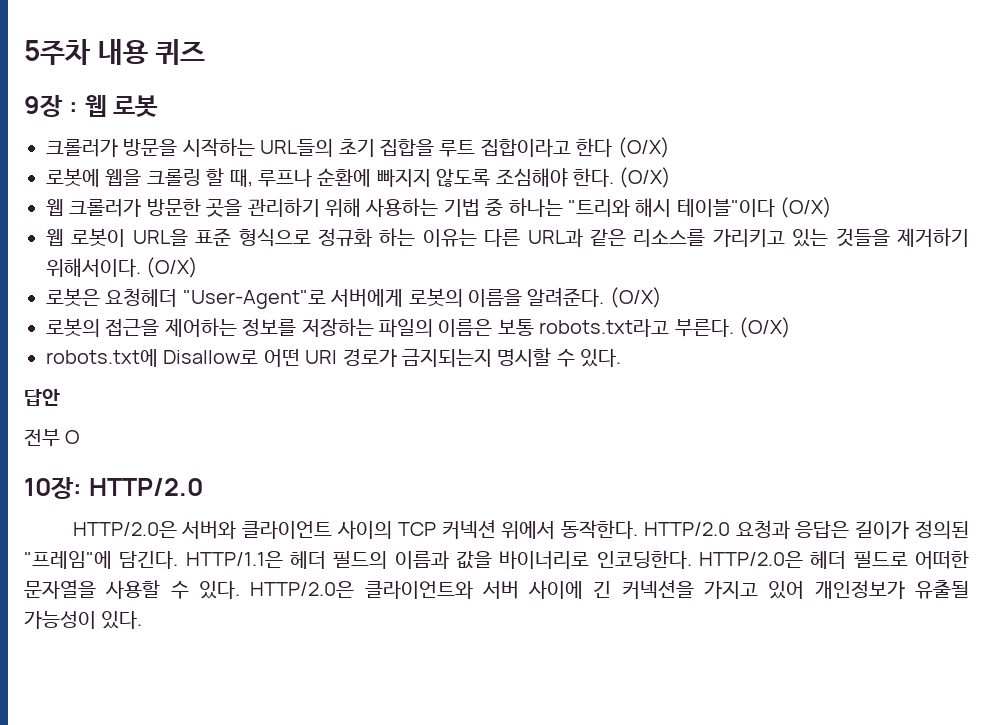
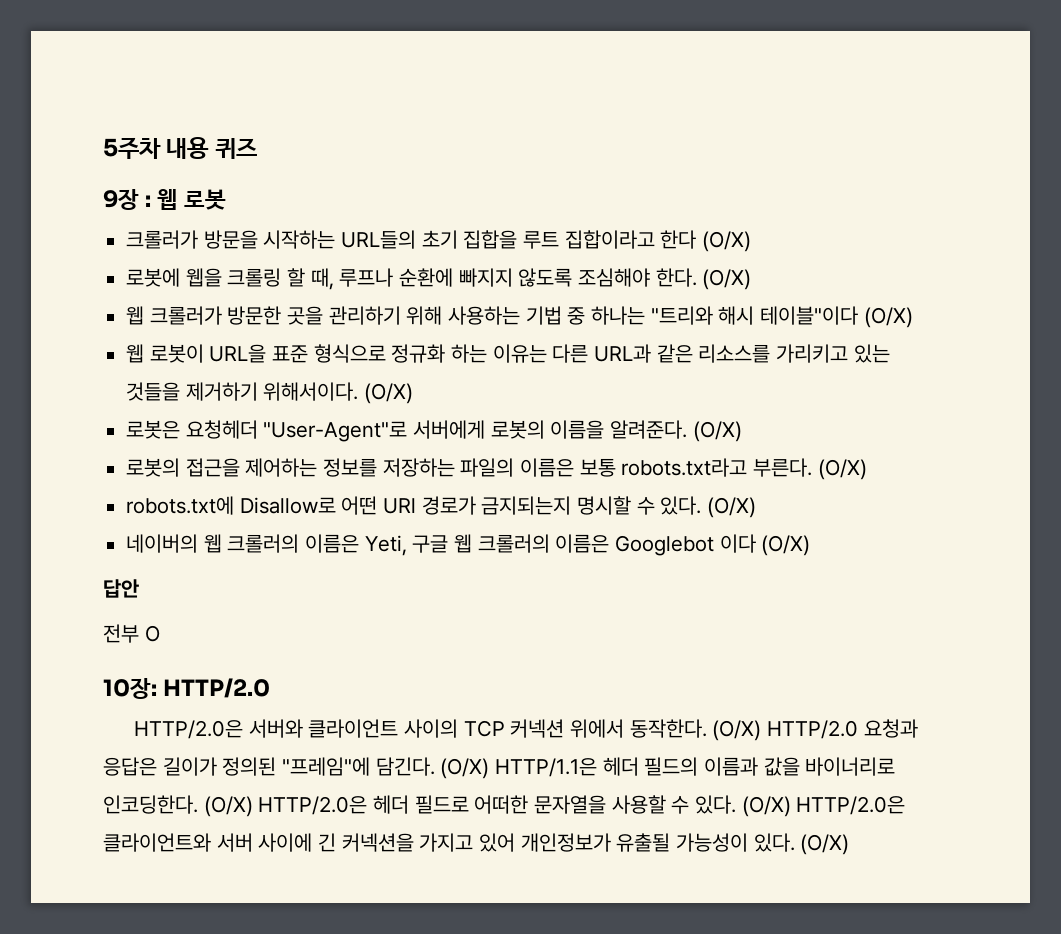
- robots.txt에 Disallow로 어떤 URl 경로가 금지되는지 명시할 수 있다.
+ robots.txt에 Disallow로 어떤 URl 경로가 금지되는지 명시할 수 있다. (O/X)
+ 네이버의 웹 크롤러의 이름은 Yeti, 구글 웹 크롤러의 이름은 Googlebot 이다 (O/X)
- HTTP/2.0 요청과 응답은 길이가 정의된 "프레임"에 담긴다.
+ (O/X) HTTP/2.0 요청과 응답은 길이가 정의된 "프레임"에 담긴다.
- HTTP/1.1은 헤더 필드의 이름과 값을 바이너리로 인코딩한다.
+ (O/X) HTTP/1.1은 헤더 필드의 이름과 값을 바이너리로 인코딩한다.
- HTTP/2.0은 헤더 필드로 어떠한 문자열을 사용할 수 있다.
+ (O/X) HTTP/2.0은 헤더 필드로 어떠한 문자열을 사용할 수 있다.
- HTTP/2.0은 클라이언트와 서버 사이에 긴 커넥션을 가지고 있어 개인정보가 유출될 가능성이 있다.
+ (O/X) HTTP/2.0은 클라이언트와 서버 사이에 긴 커넥션을 가지고 있어 개인정보가 유출될 가능성이 있다. (O/X)

